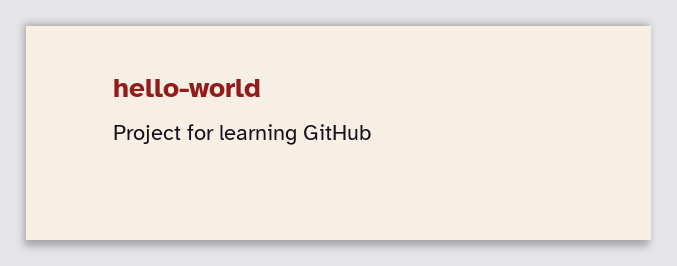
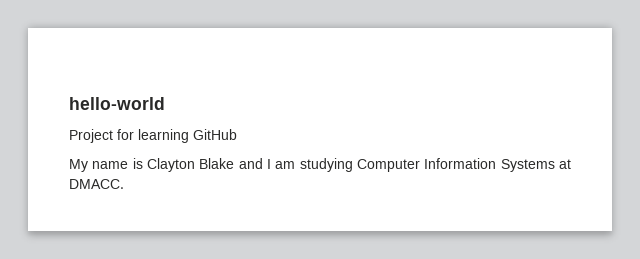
+ My name is Clayton Blake and I am studying Computer Information Systems at DMACC.

